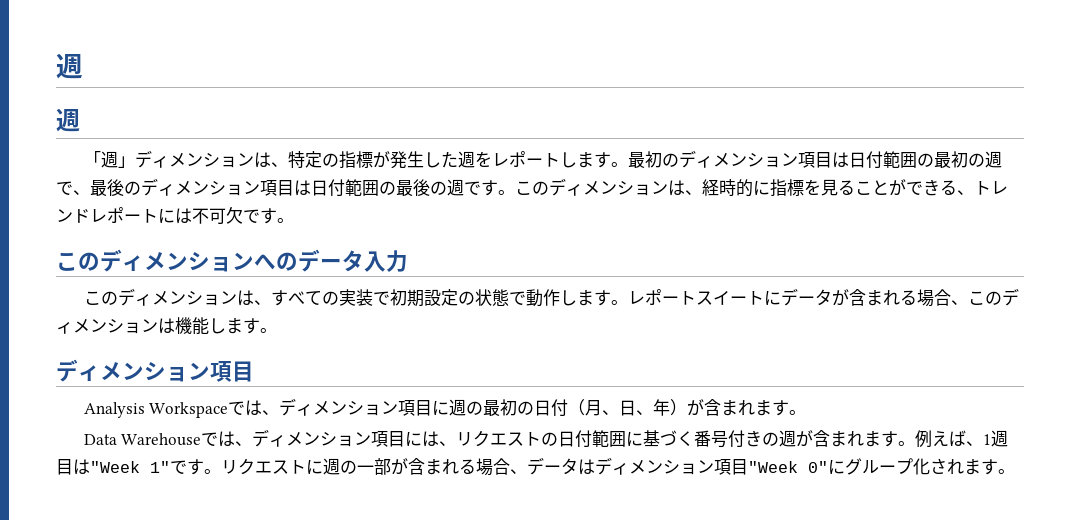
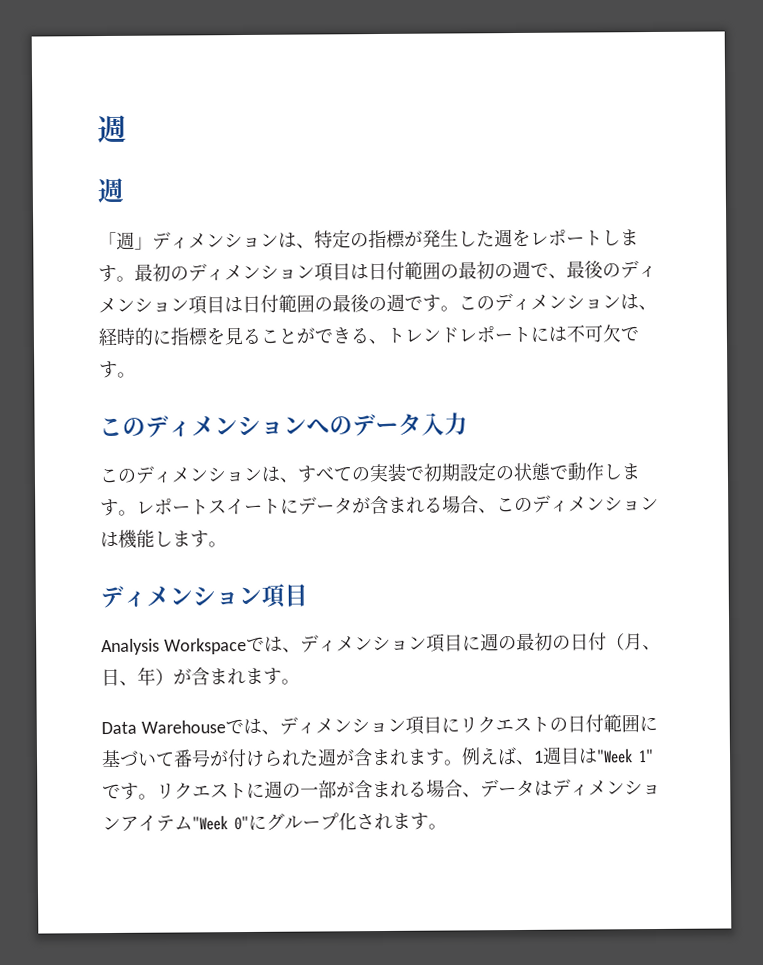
- Data Warehouseでは、ディメンション項目には、リクエストの日付範囲に基づく番号付きの週が含まれます。
+ Data Warehouseでは、ディメンション項目にリクエストの日付範囲に基づいて番号が付けられた週が含まれます。
- リクエストに週の一部が含まれる場合、データはディメンション項目"Week 0"にグループ化されます。
+ リクエストに週の一部が含まれる場合、データはディメンションアイテム"Week 0"にグループ化されます。

